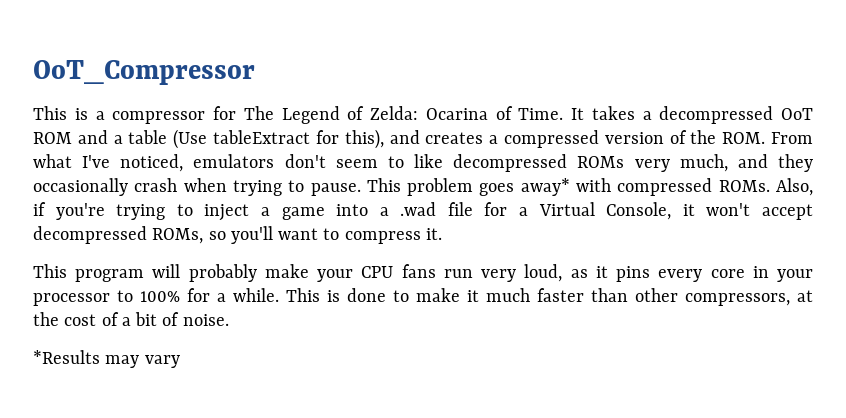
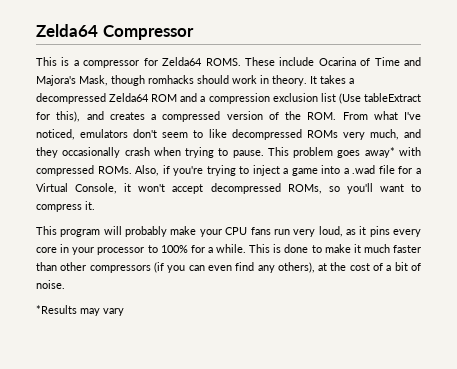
- OoT_Compressor
+ Zelda64 Compressor
- This is a compressor for The Legend of Zelda: Ocarina of Time.
+ This is a compressor for Zelda64 ROMS. These include Ocarina of Time and Majora's Mask, though romhacks should work in theory.
- It takes a decompressed OoT ROM and a table (Use tableExtract for this), and creates a compressed version of the ROM. From what I've noticed, emulators don't seem to like decompressed ROMs very much, and they occasionally crash when trying to pause.
+ It takes a decompressed Zelda64 ROM and a compression exclusion list (Use tableExtract for this), and creates a compressed version of the ROM. From what I've noticed, emulators don't seem to like decompressed ROMs very much, and they occasionally crash when trying to pause.
- This is done to make it much faster than other compressors, at the cost of a bit of noise.
+ This is done to make it much faster than other compressors (if you can even find any others), at the cost of a bit of noise.

